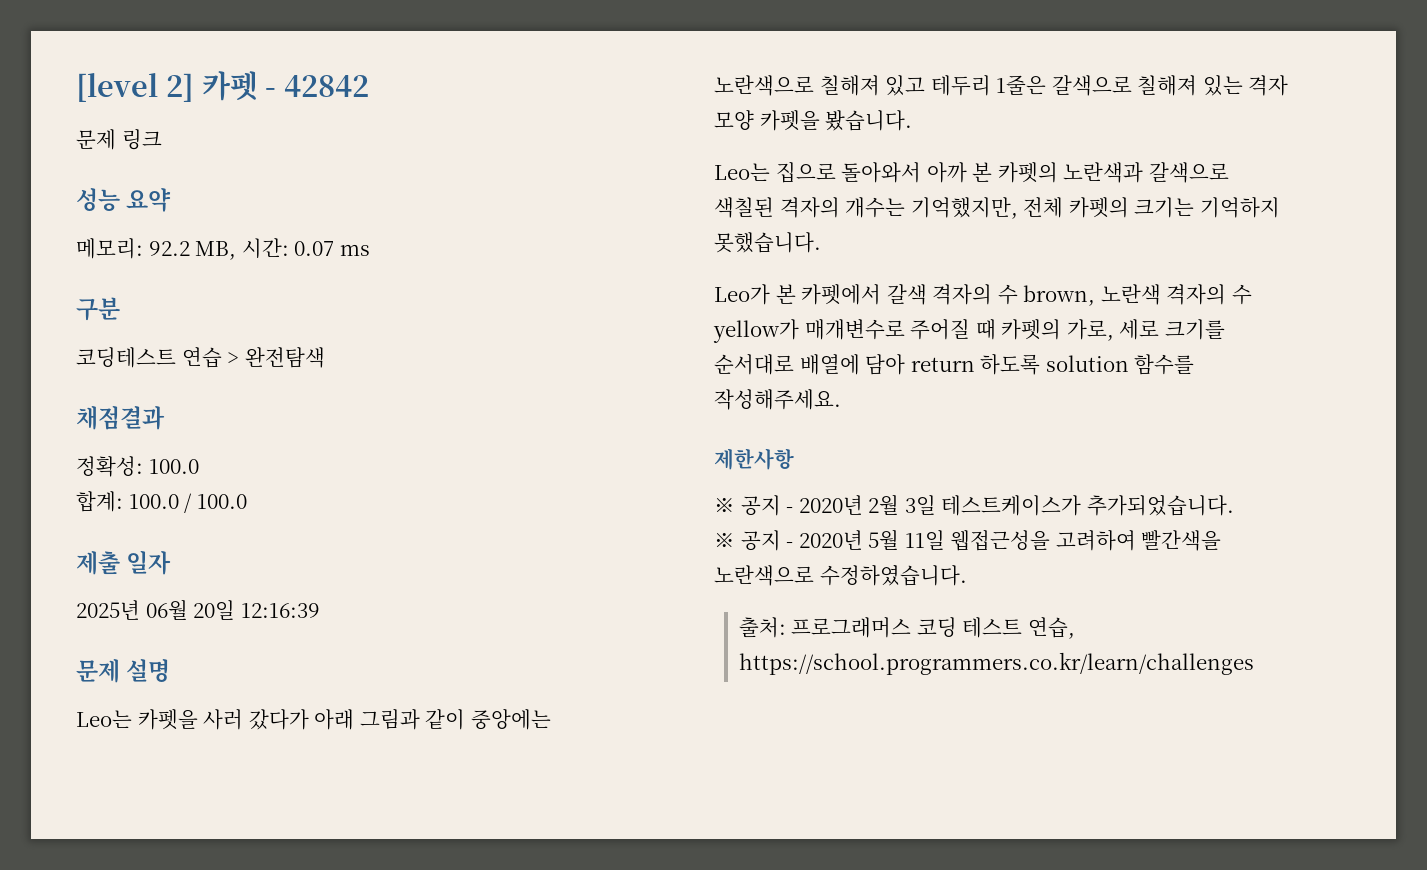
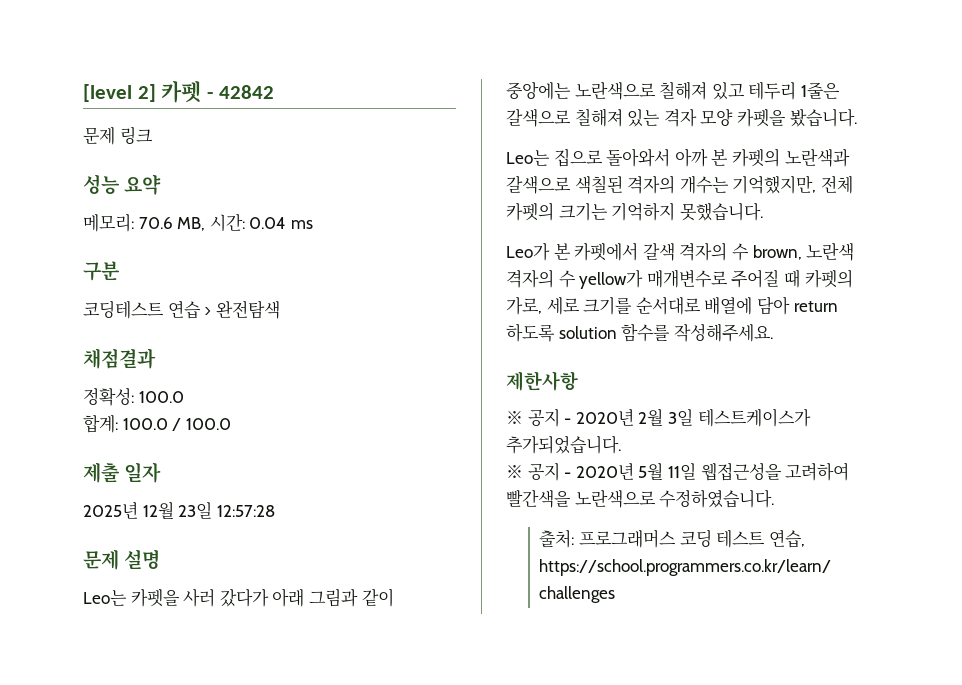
- 메모리: 92.2 MB, 시간: 0.07 ms
+ 메모리: 70.6 MB, 시간: 0.04 ms
- 2025년 06월 20일 12:16:39
+ 2025년 12월 23일 12:57:28

